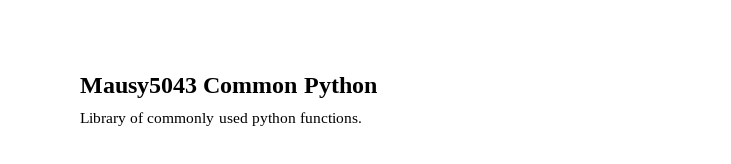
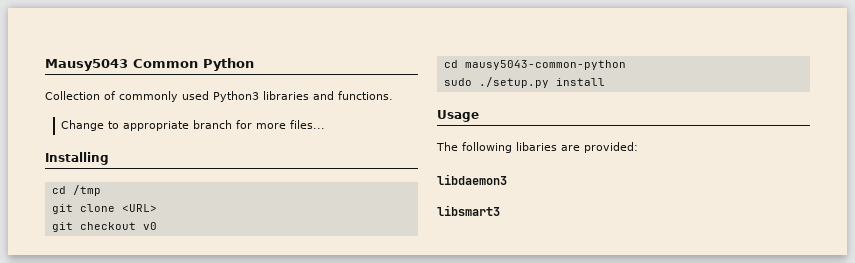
- Library of commonly used python functions.
+ Collection of commonly used Python3 libraries and functions.
+ Change to appropriate branch for more files...
+ Installing
+ cd /tmp
+ git clone <URL>
+ git checkout v0
+ cd mausy5043-common-python
+ sudo ./setup.py install
+ Usage
+ The following libaries are provided:
+ libdaemon3
+ libsmart3

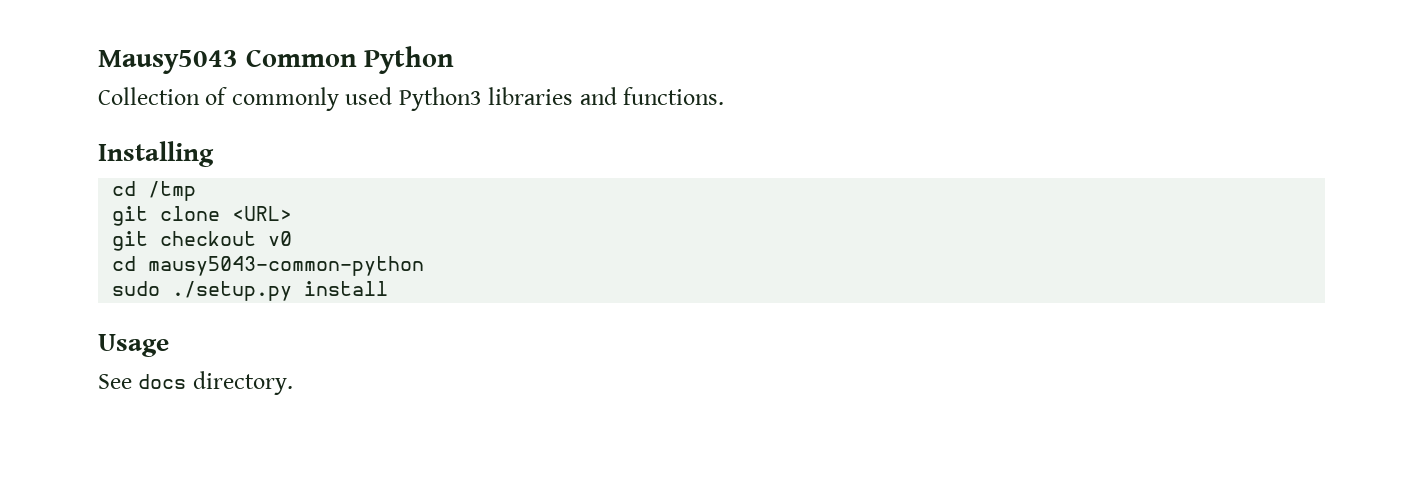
- Change to appropriate branch for more files...
- The following libaries are provided:
- libdaemon3
- libsmart3
+ See docs directory.

